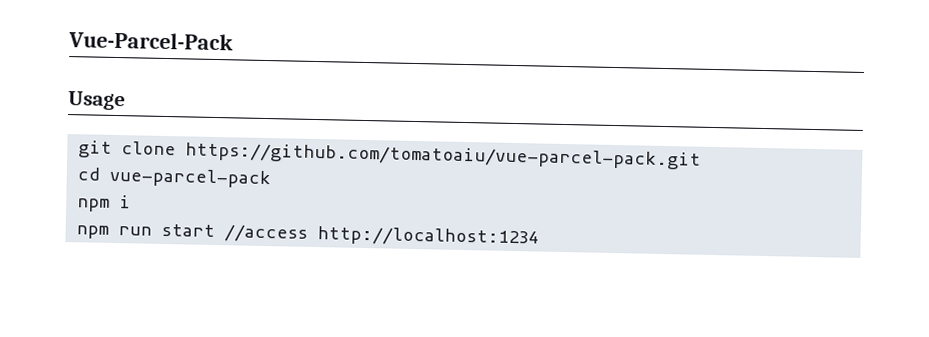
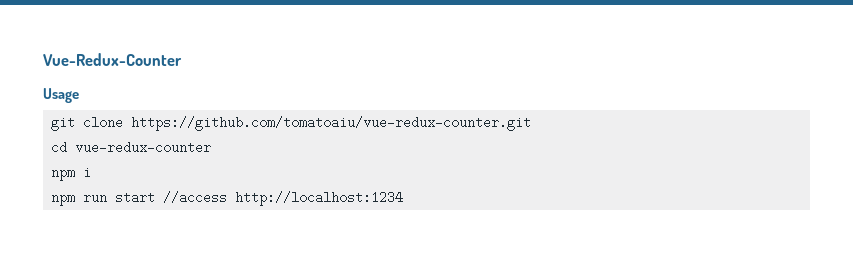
- Vue-Parcel-Pack
+ Vue-Redux-Counter
- git clone https://github.com/tomatoaiu/vue-parcel-pack.git
+ git clone https://github.com/tomatoaiu/vue-redux-counter.git
- cd vue-parcel-pack
+ cd vue-redux-counter

